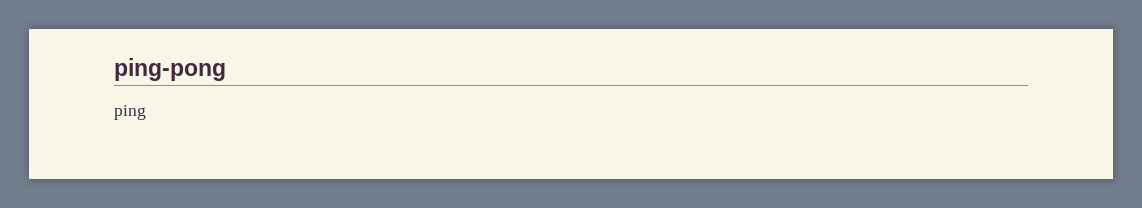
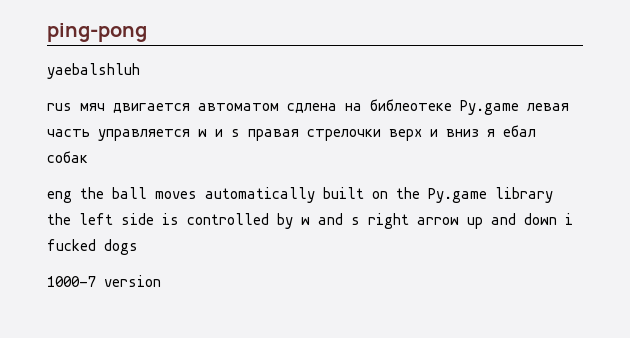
- ping
+ yaebalshluh
+ rus мяч двигается автоматом сдлена на библеотеке Py.game левая часть управляется w и s правая стрелочки верх и вниз я ебал собак
+ eng the ball moves automatically built on the Py.game library the left side is controlled by w and s right arrow up and down i fucked dogs
+ 1000-7 version

